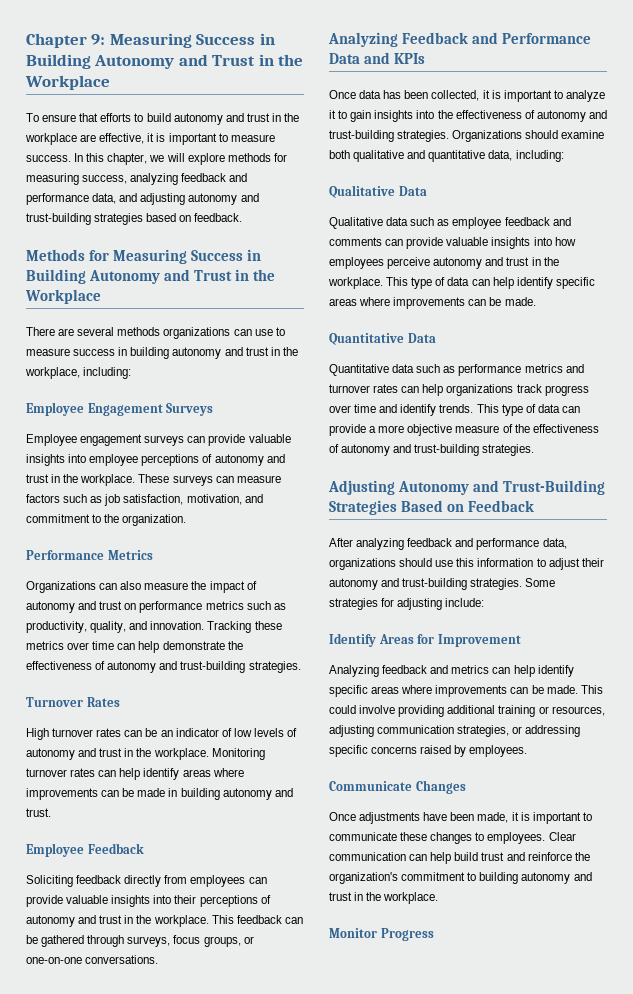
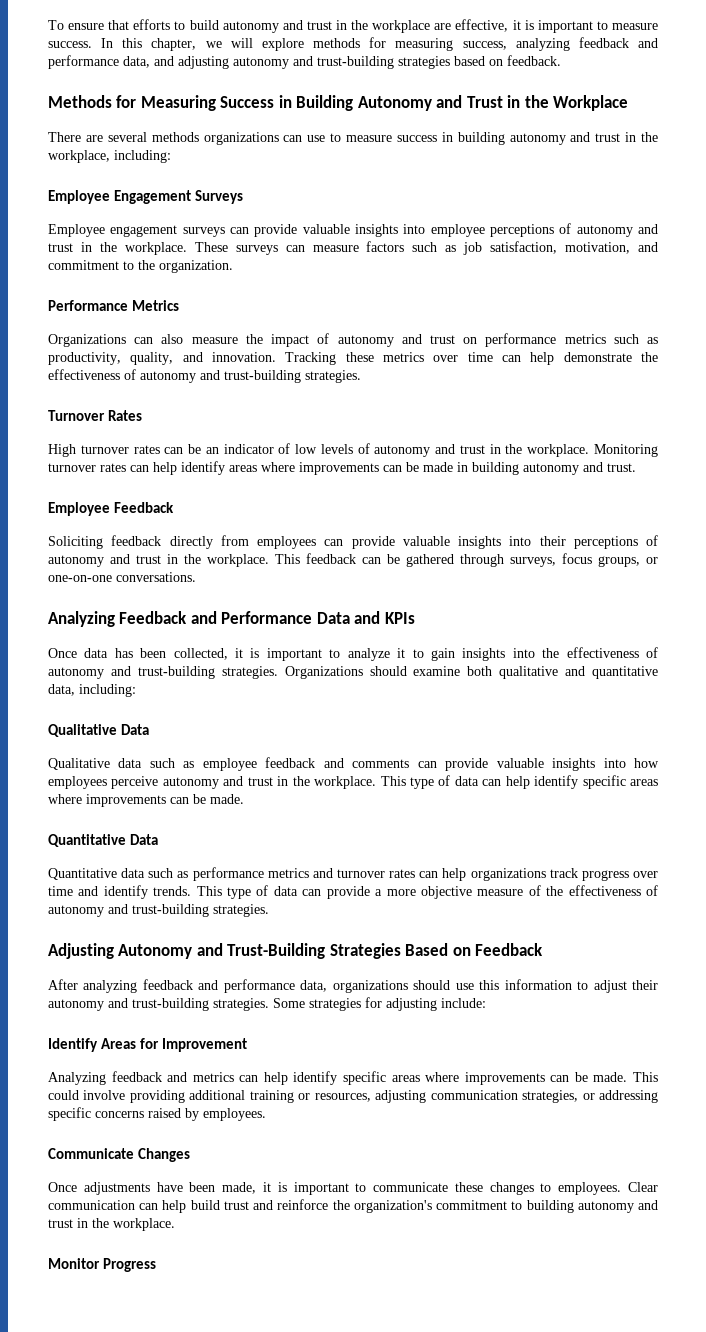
- Chapter 9: Measuring Success in Building Autonomy and Trust in the Workplace

